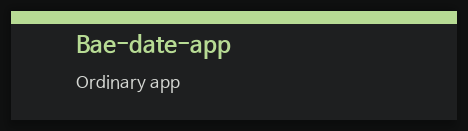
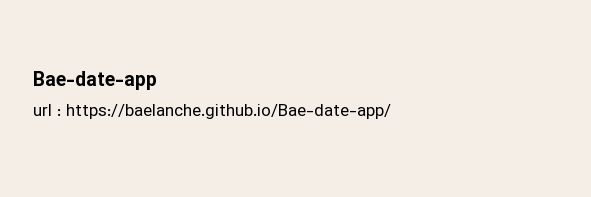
- Ordinary app
+ url : https://baelanche.github.io/Bae-date-app/

